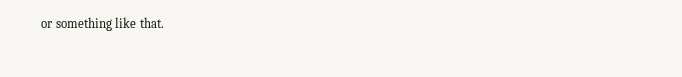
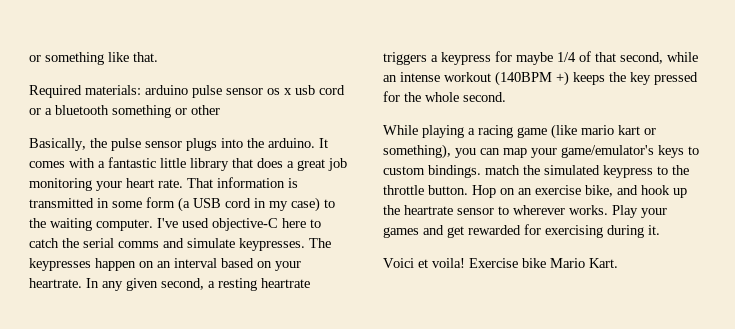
+ Required materials: arduino pulse sensor os x usb cord or a bluetooth something or other
+ Basically, the pulse sensor plugs into the arduino. It comes with a fantastic little library that does a great job monitoring your heart rate. That information is transmitted in some form (a USB cord in my case) to the waiting computer. I've used objective-C here to catch the serial comms and simulate keypresses. The keypresses happen on an interval based on your heartrate. In any given second, a resting heartrate triggers a keypress for maybe 1/4 of that second, while an intense workout (140BPM +) keeps the key pressed for the whole second.
+ While playing a racing game (like mario kart or something), you can map your game/emulator's keys to custom bindings. match the simulated keypress to the throttle button. Hop on an exercise bike, and hook up the heartrate sensor to wherever works. Play your games and get rewarded for exercising during it.
+ Voici et voila! Exercise bike Mario Kart.

